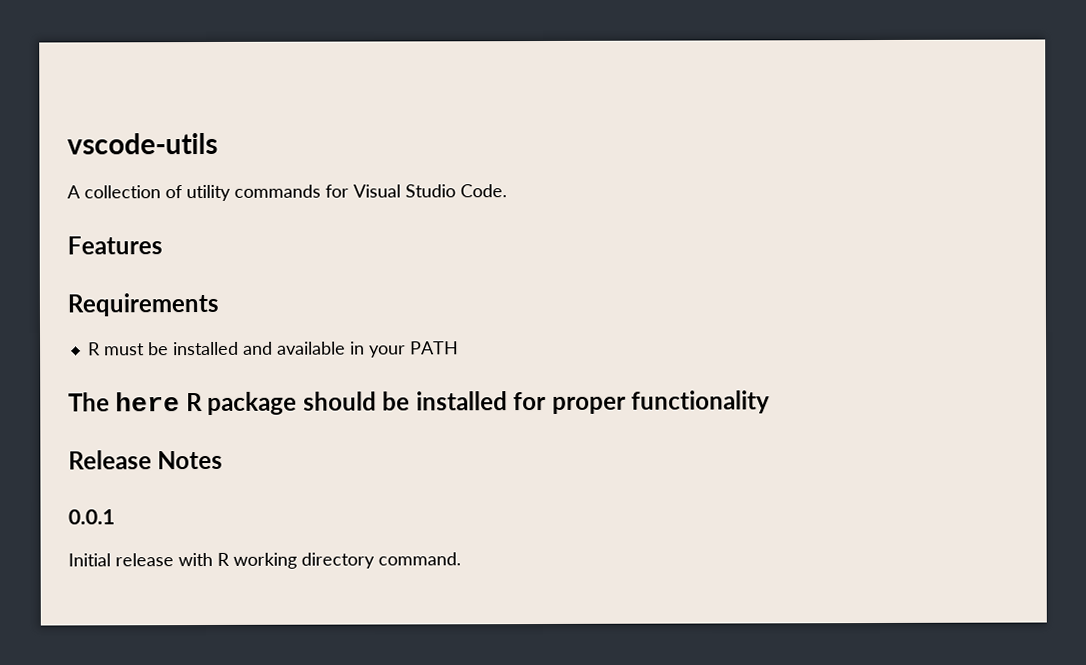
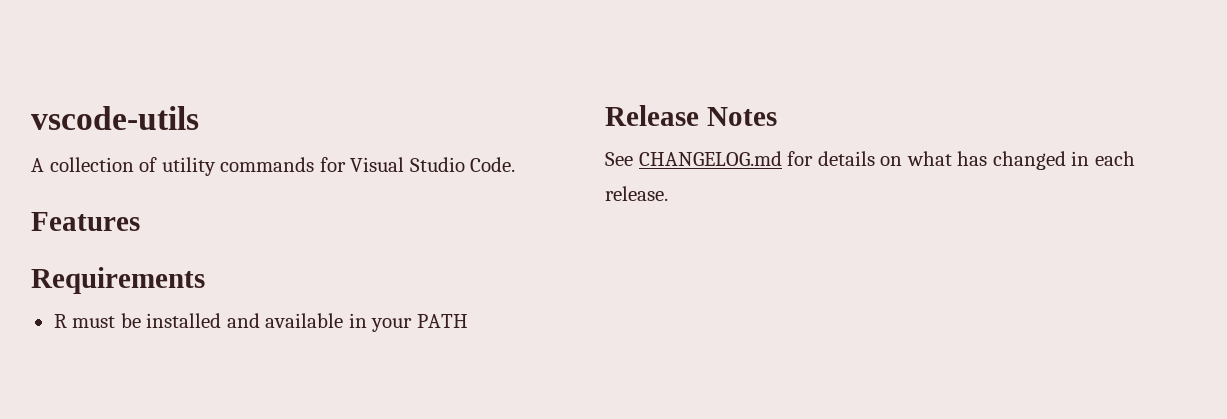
- The here R package should be installed for proper functionality
  Release Notes
- 0.0.1
- Initial release with R working directory command.
+ See CHANGELOG.md for details on what has changed in each release.

